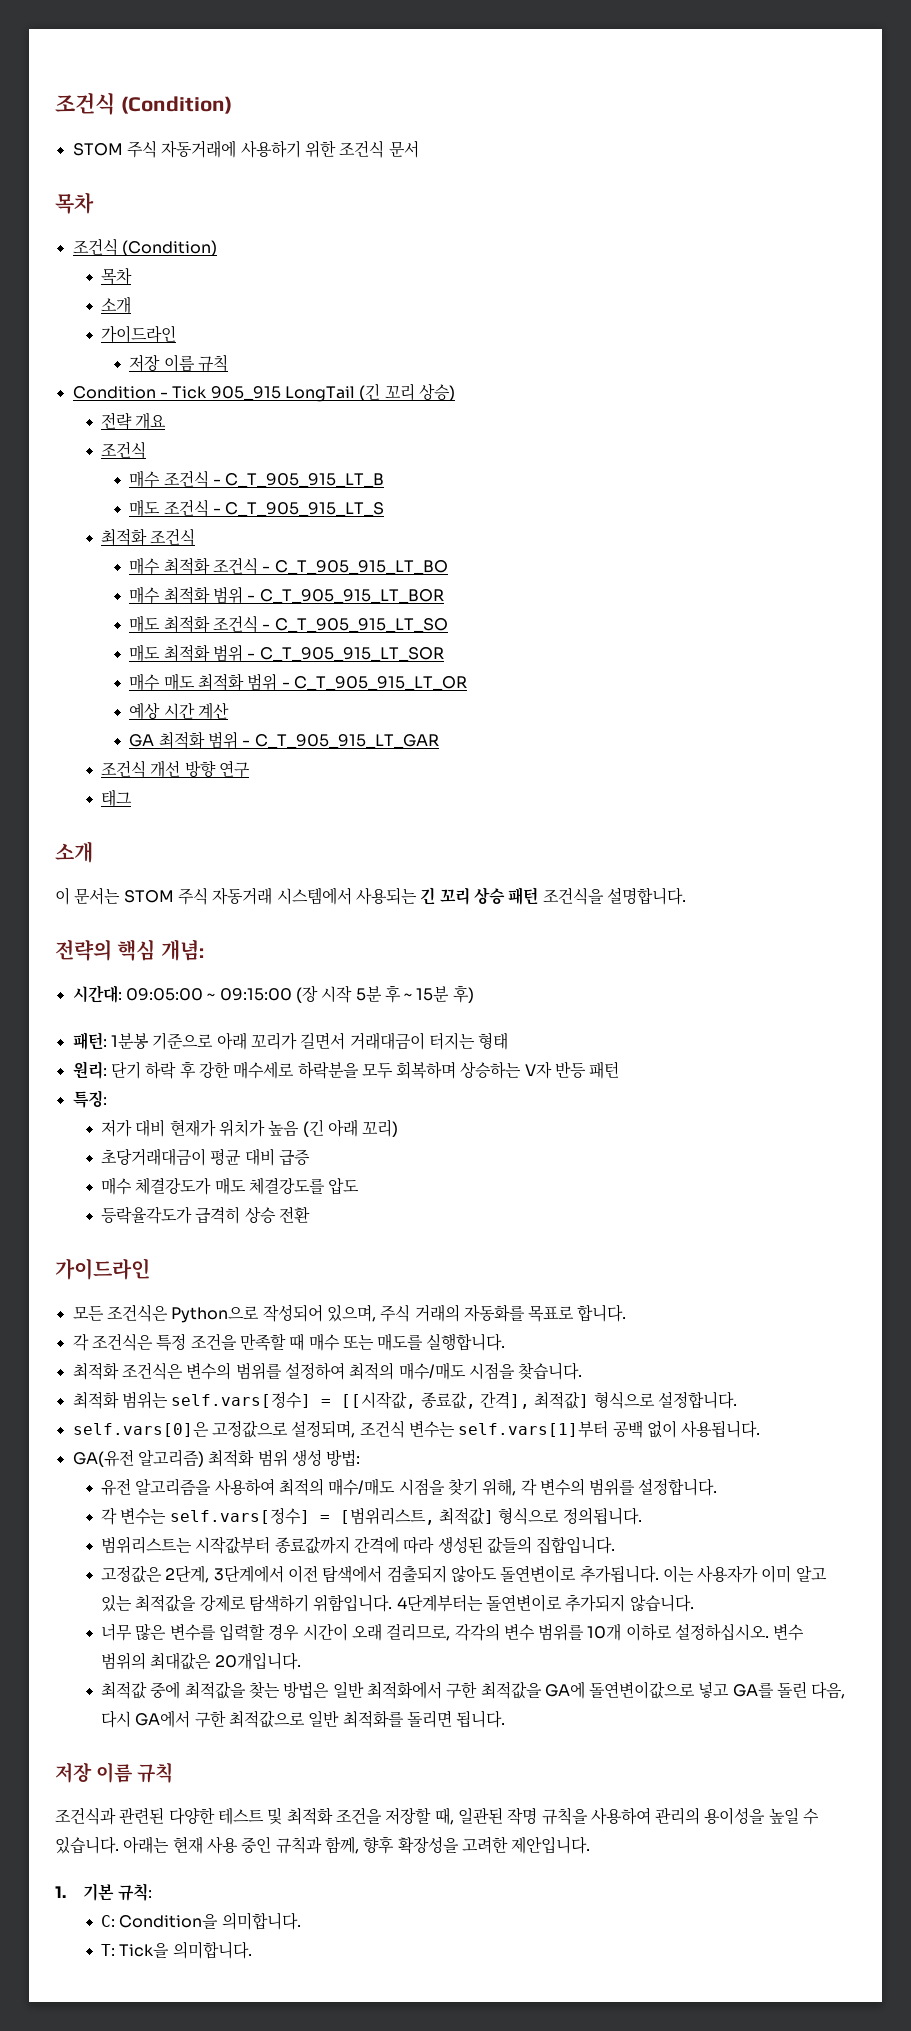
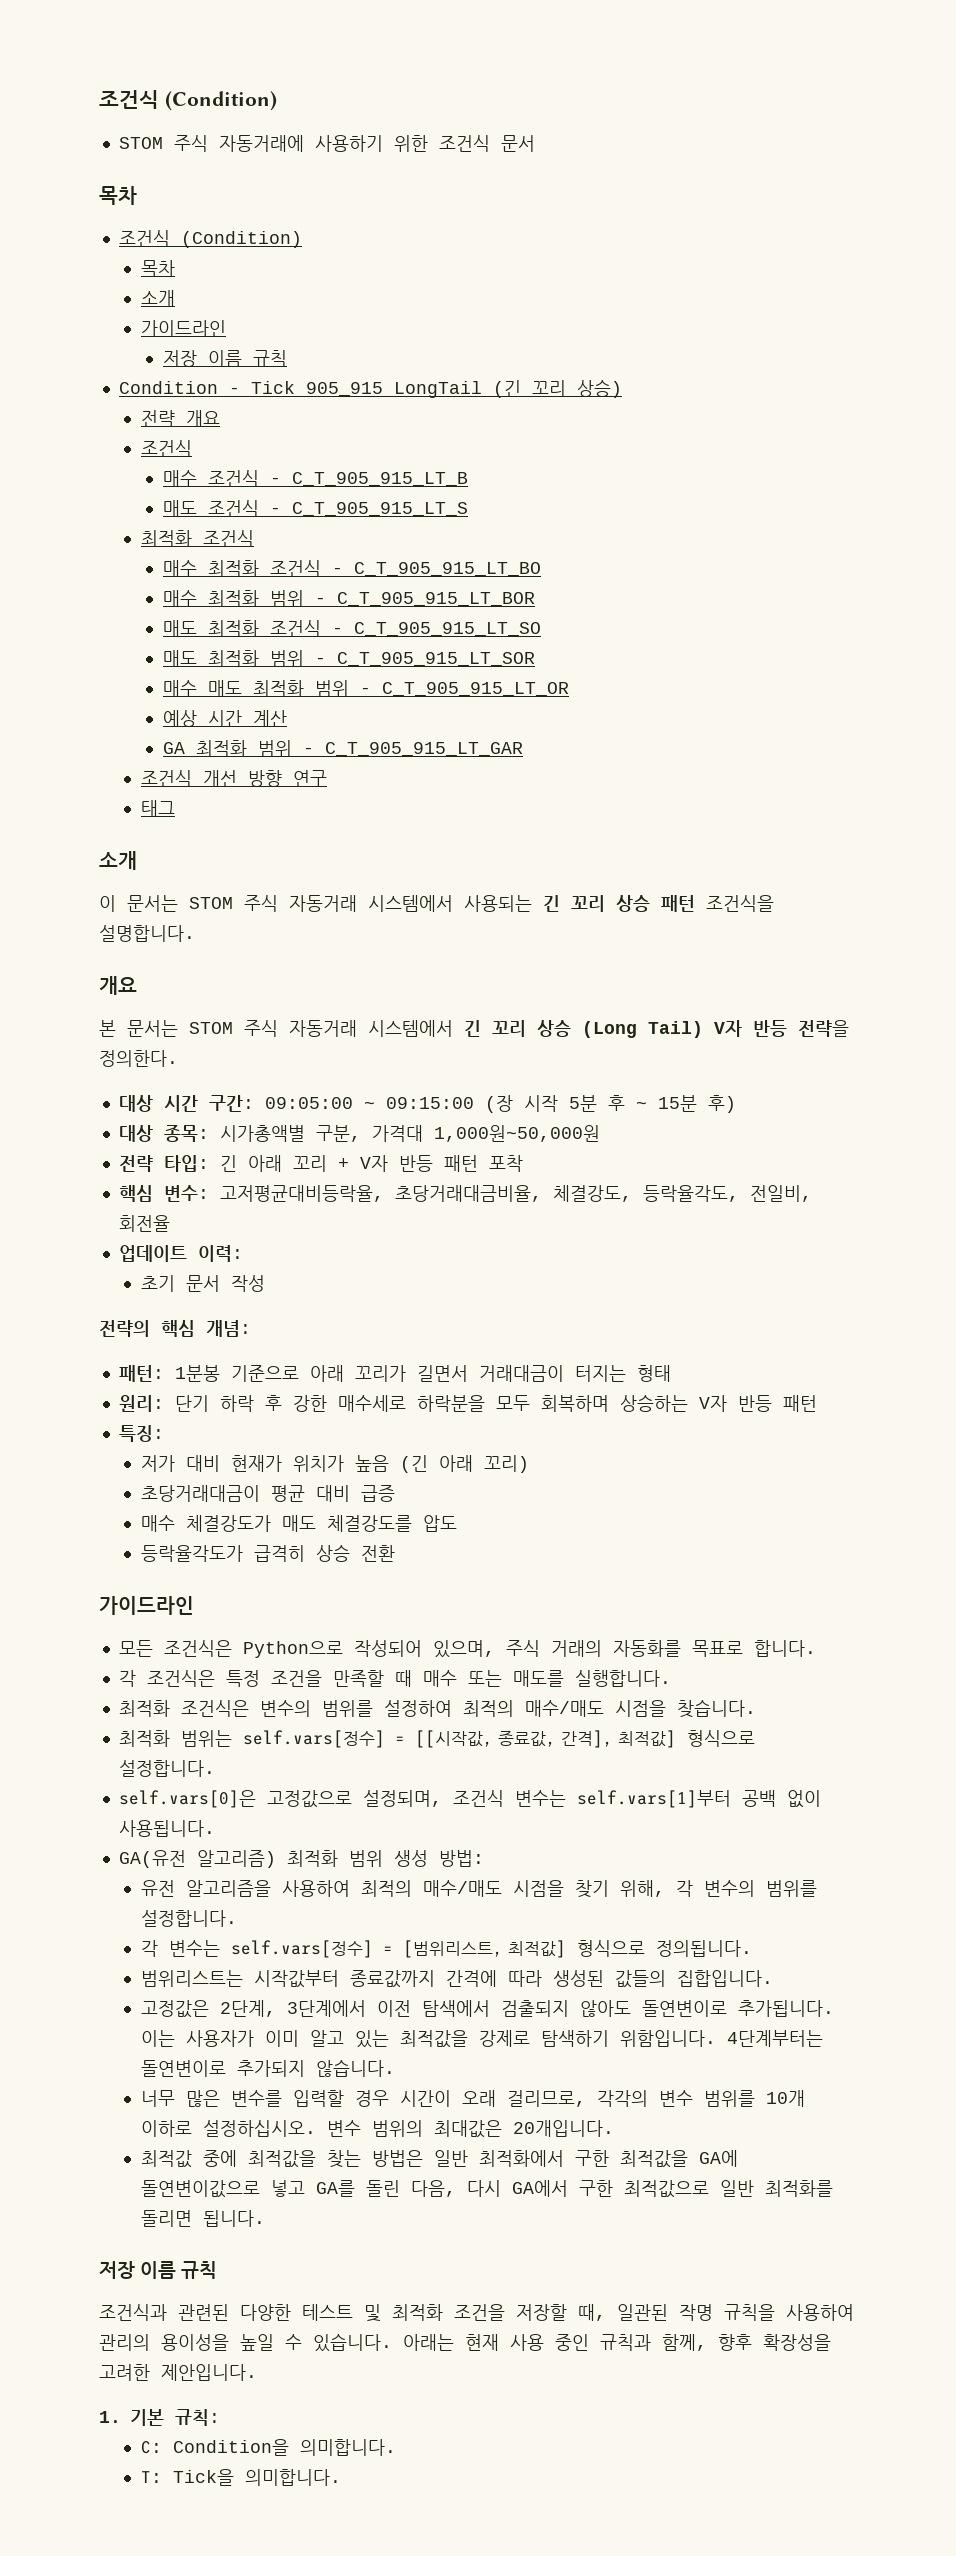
  이 문서는 STOM 주식 자동거래 시스템에서 사용되는 긴 꼬리 상승 패턴 조건식을 설명합니다.
- 전략의 핵심 개념:
- 시간대: 09:05:00 ~ 09:15:00 (장 시작 5분 후 ~ 15분 후)
+ 개요
+ 본 문서는 STOM 주식 자동거래 시스템에서 긴 꼬리 상승 (Long Tail) V자 반등 전략을 정의한다.
+ 대상 시간 구간: 09:05:00 ~ 09:15:00 (장 시작 5분 후 ~ 15분 후)
+ 대상 종목: 시가총액별 구분, 가격대 1,000원~50,000원
+ 전략 타입: 긴 아래 꼬리 + V자 반등 패턴 포착
+ 핵심 변수: 고저평균대비등락율, 초당거래대금비율, 체결강도, 등락율각도, 전일비, 회전율
+ 업데이트 이력:
+ 초기 문서 작성
+ 전략의 핵심 개념:

